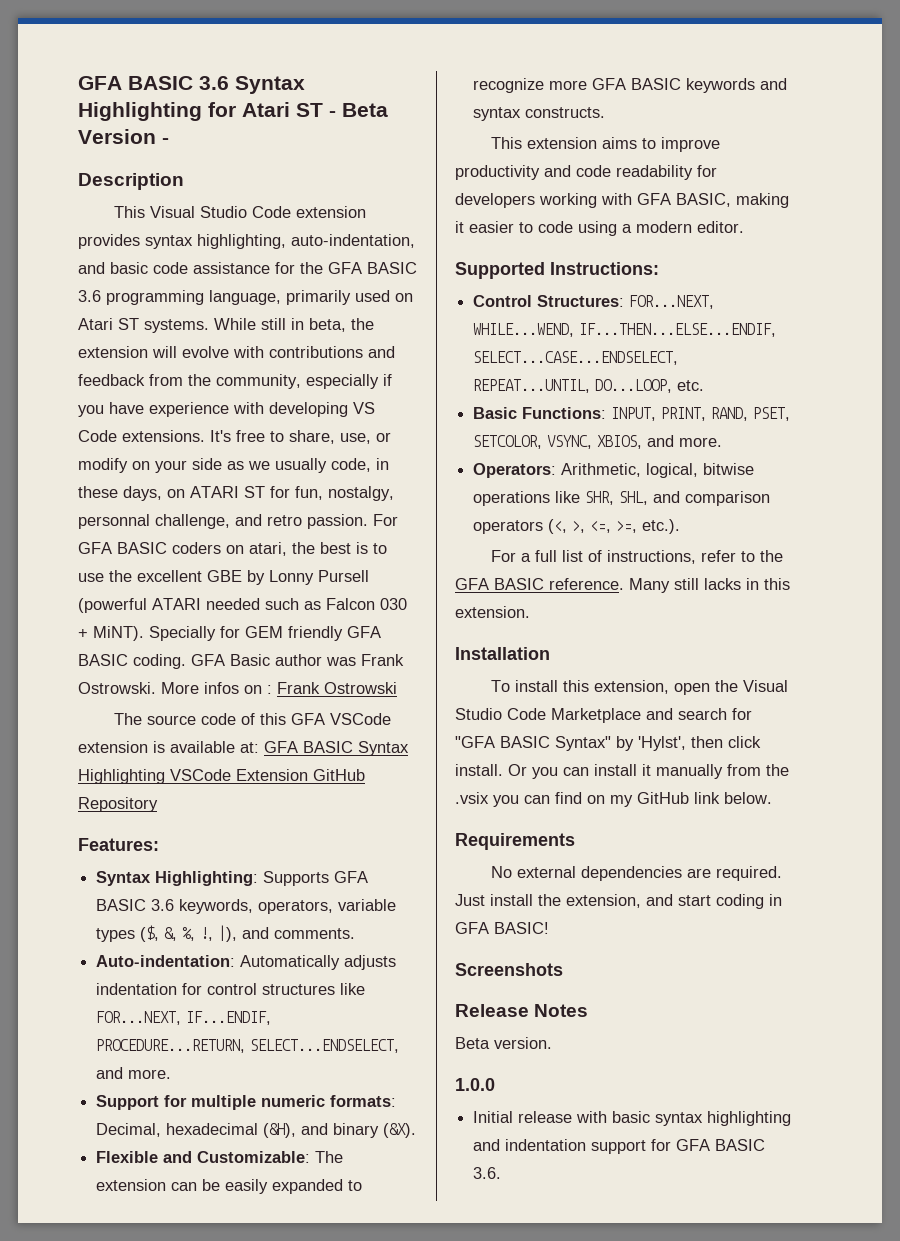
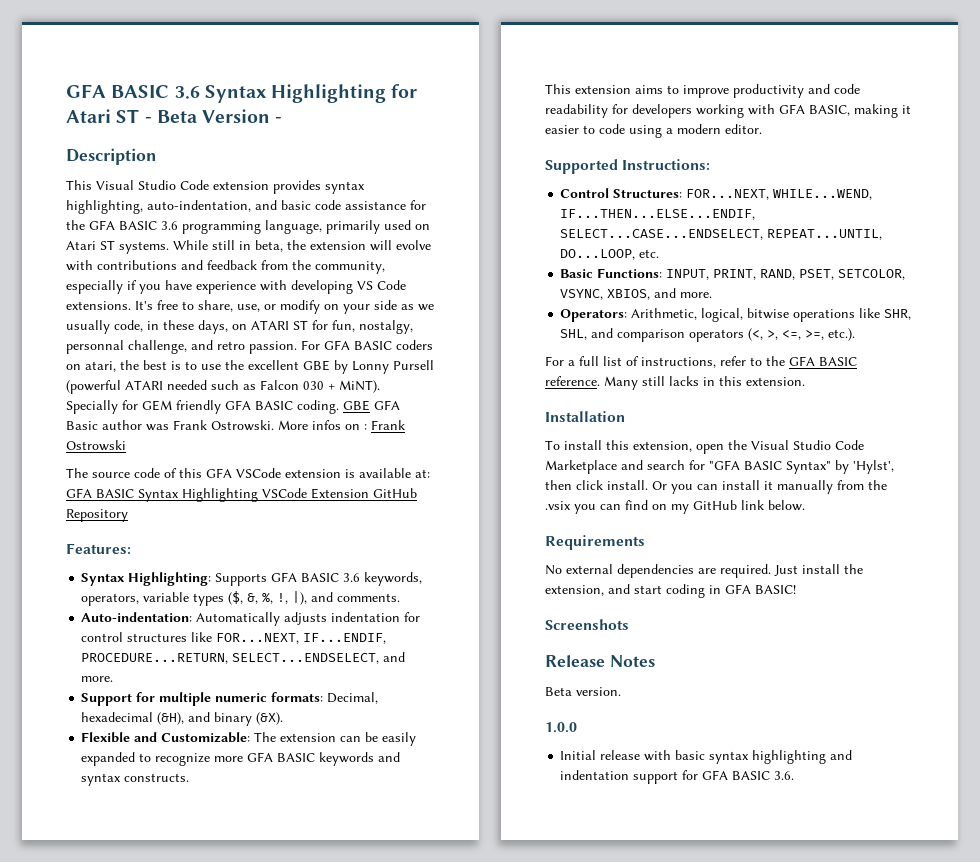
- GFA Basic author was Frank Ostrowski.
+ GBE GFA Basic author was Frank Ostrowski.

